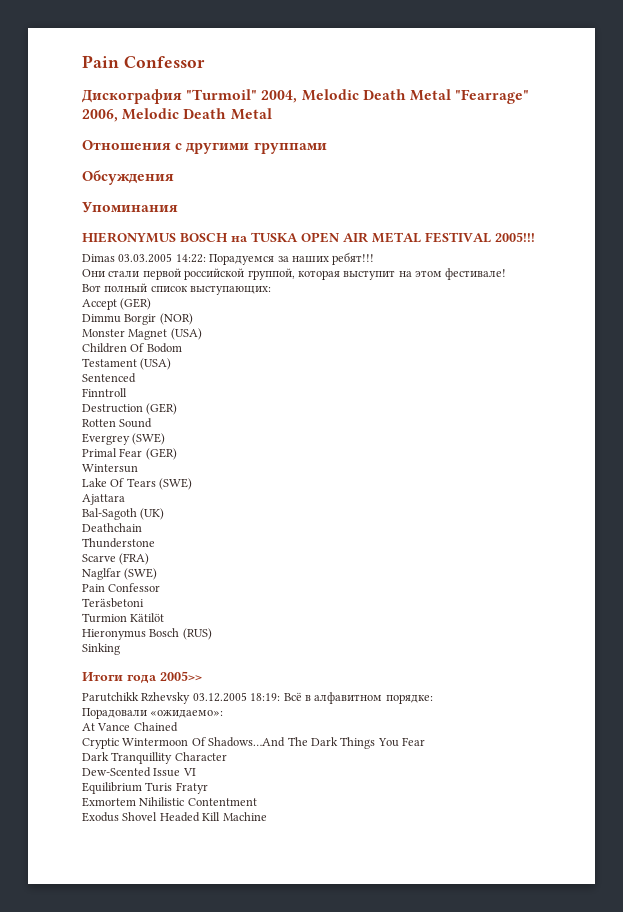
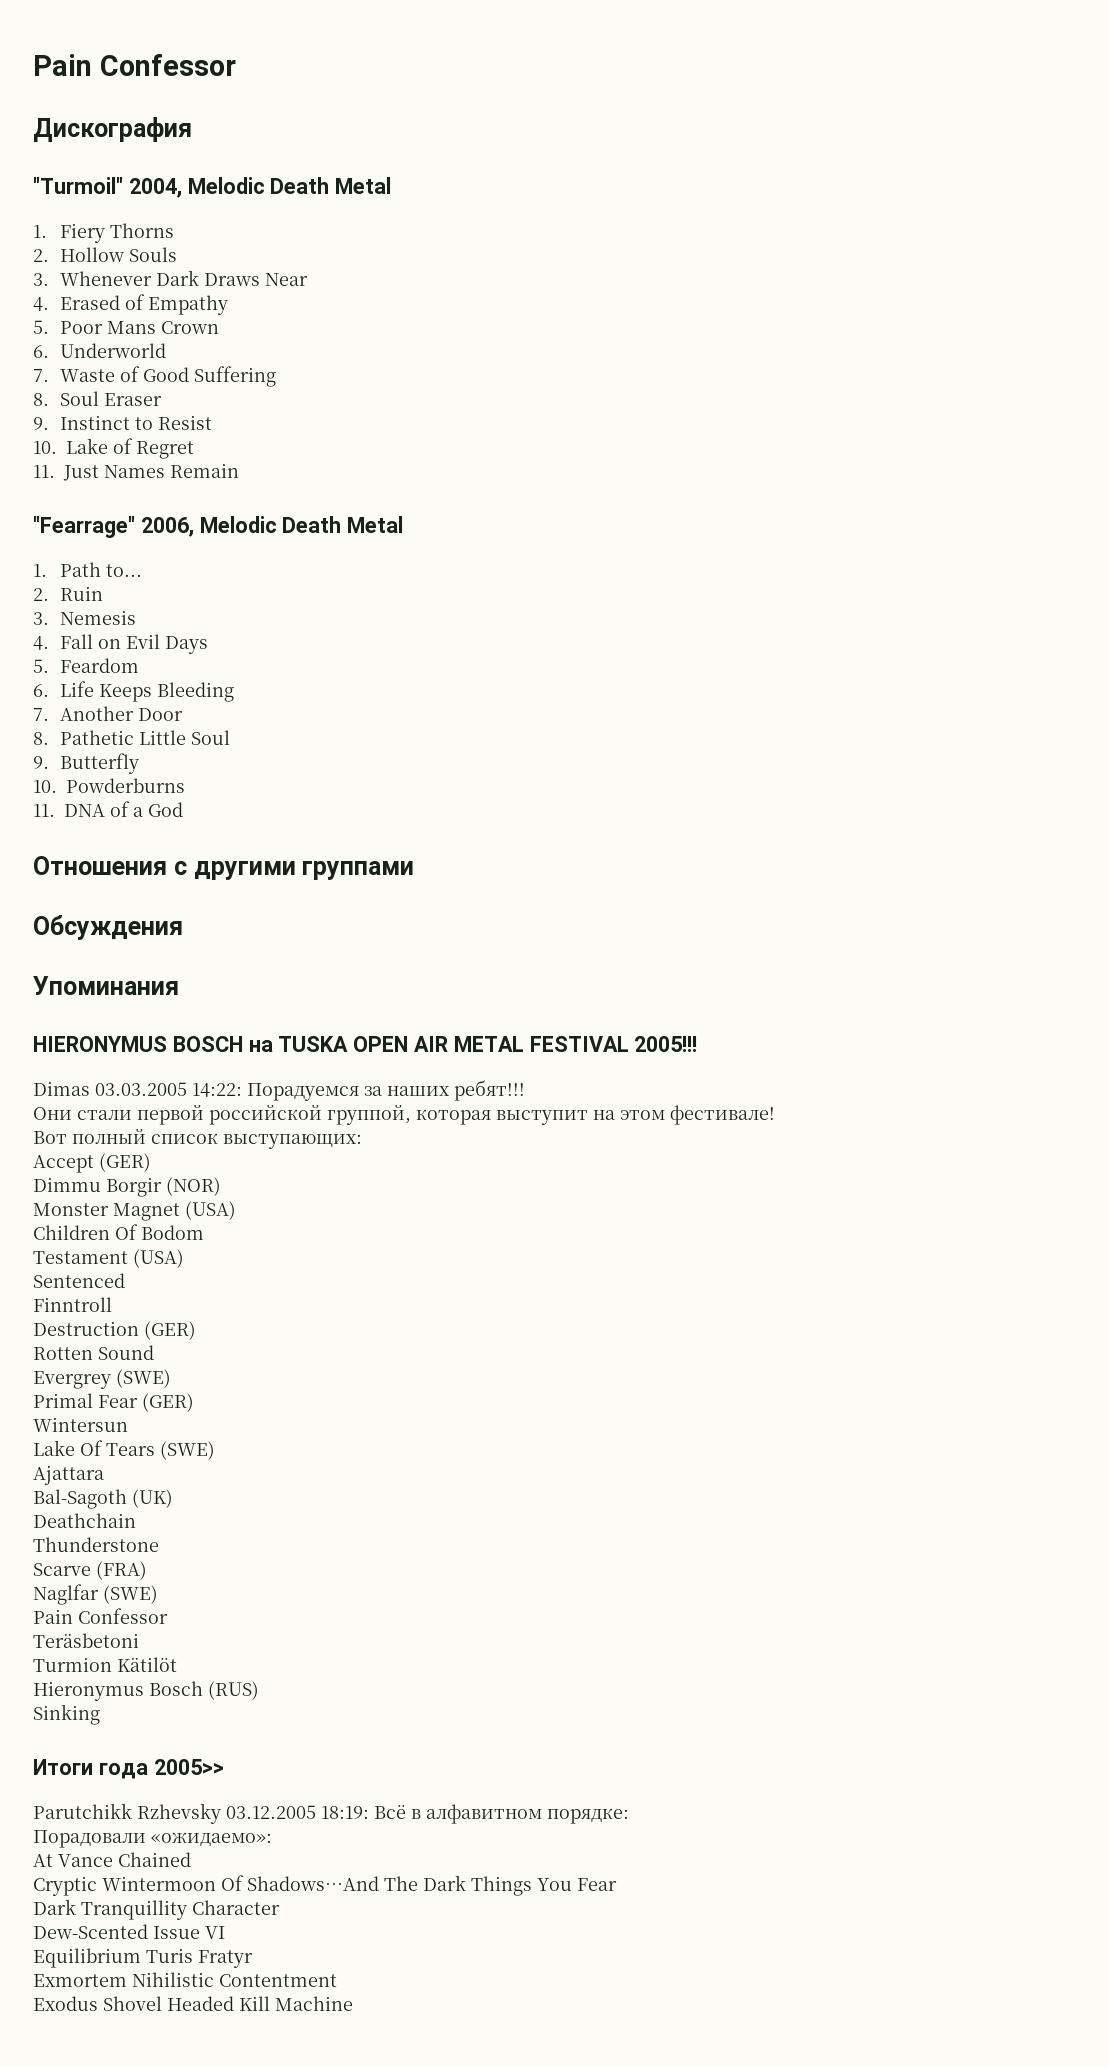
- Дискография "Turmoil" 2004, Melodic Death Metal "Fearrage" 2006, Melodic Death Metal
+ Дискография
+ "Turmoil" 2004, Melodic Death Metal
+ 1. Fiery Thorns
+ 2. Hollow Souls
+ 3. Whenever Dark Draws Near
+ 4. Erased of Empathy
+ 5. Poor Mans Crown
+ 6. Underworld
+ 7. Waste of Good Suffering
+ 8. Soul Eraser
+ 9. Instinct to Resist
+ 10. Lake of Regret
+ 11. Just Names Remain
+ "Fearrage" 2006, Melodic Death Metal
+ 1. Path to...
+ 2. Ruin
+ 3. Nemesis
+ 4. Fall on Evil Days
+ 5. Feardom
+ 6. Life Keeps Bleeding
+ 7. Another Door
+ 8. Pathetic Little Soul
+ 9. Butterfly
+ 10. Powderburns
+ 11. DNA of a God

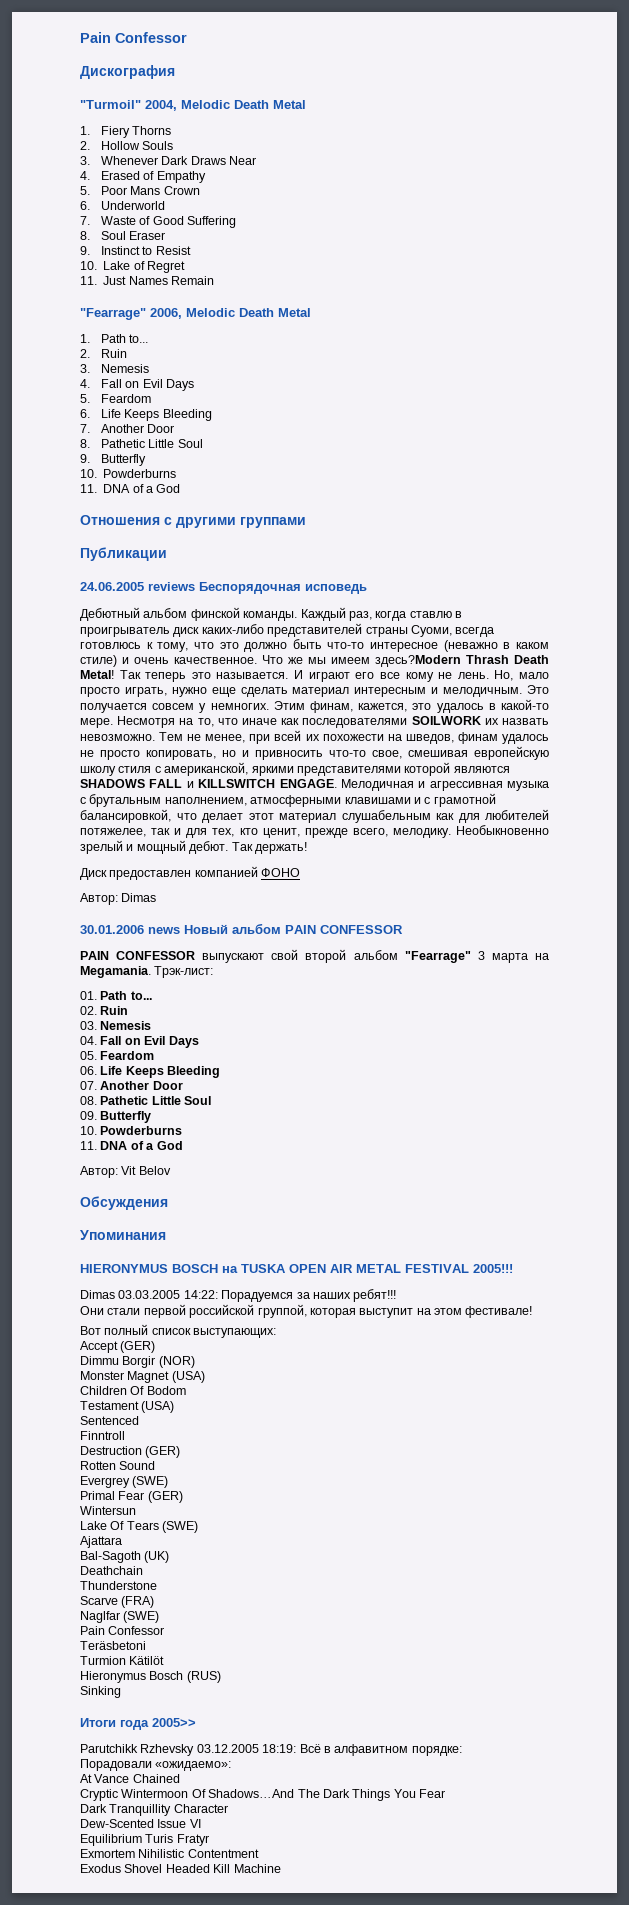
+ Публикации
+ 24.06.2005 reviews Беспорядочная исповедь
+ Дебютный альбом финской команды. Каждый раз, когда ставлю в проигрыватель диск каких-либо представителей страны Суоми, всегда готовлюсь к тому, что это должно быть что-то интересное (неважно в каком стиле) и очень качественное. Что же мы имеем здесь?Modern Thrash Death Metal! Так теперь это называется. И играют его все кому не лень. Но, мало просто играть, нужно еще сделать материал интересным и мелодичным. Это получается совсем у немногих. Этим финам, кажется, это удалось в какой-то мере. Несмотря на то, что иначе как последователями SOILWORK их назвать невозможно. Тем не менее, при всей их похожести на шведов, финам удалось не просто копировать, но и привносить что-то свое, смешивая европейскую школу стиля с американской, яркими представителями которой являются SHADOWS FALL и KILLSWITCH ENGAGE. Мелодичная и агрессивная музыка с брутальным наполнением, атмосферными клавишами и с грамотной балансировкой, что делает этот материал слушабельным как для любителей потяжелее, так и для тех, кто ценит, прежде всего, мелодику. Необыкновенно зрелый и мощный дебют. Так держать!
+ Диск предоставлен компанией ФОНО
+ Автор: Dimas
+ 30.01.2006 news Новый альбом PAIN CONFESSOR
+ PAIN CONFESSOR выпускают свой второй альбом "Fearrage" 3 марта на Megamania. Трэк-лист:
+ 01. Path to...
+ 02. Ruin
+ 03. Nemesis
+ 04. Fall on Evil Days
+ 05. Feardom
+ 06. Life Keeps Bleeding
+ 07. Another Door
+ 08. Pathetic Little Soul
+ 09. Butterfly
+ 10. Powderburns
+ 11. DNA of a God
+ Автор: Vit Belov

